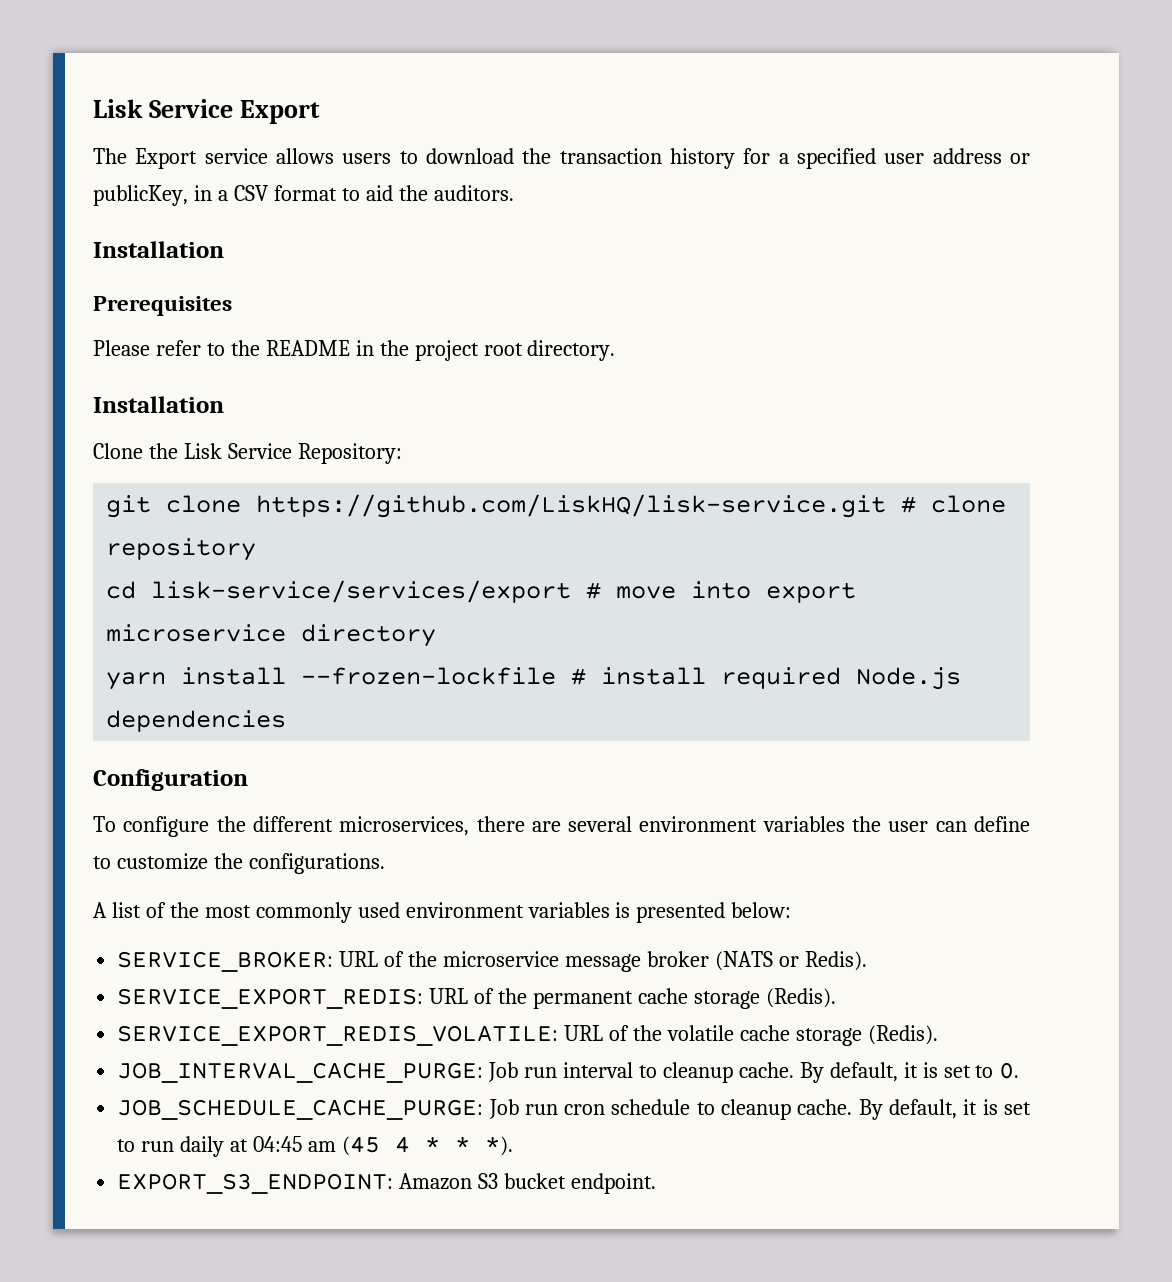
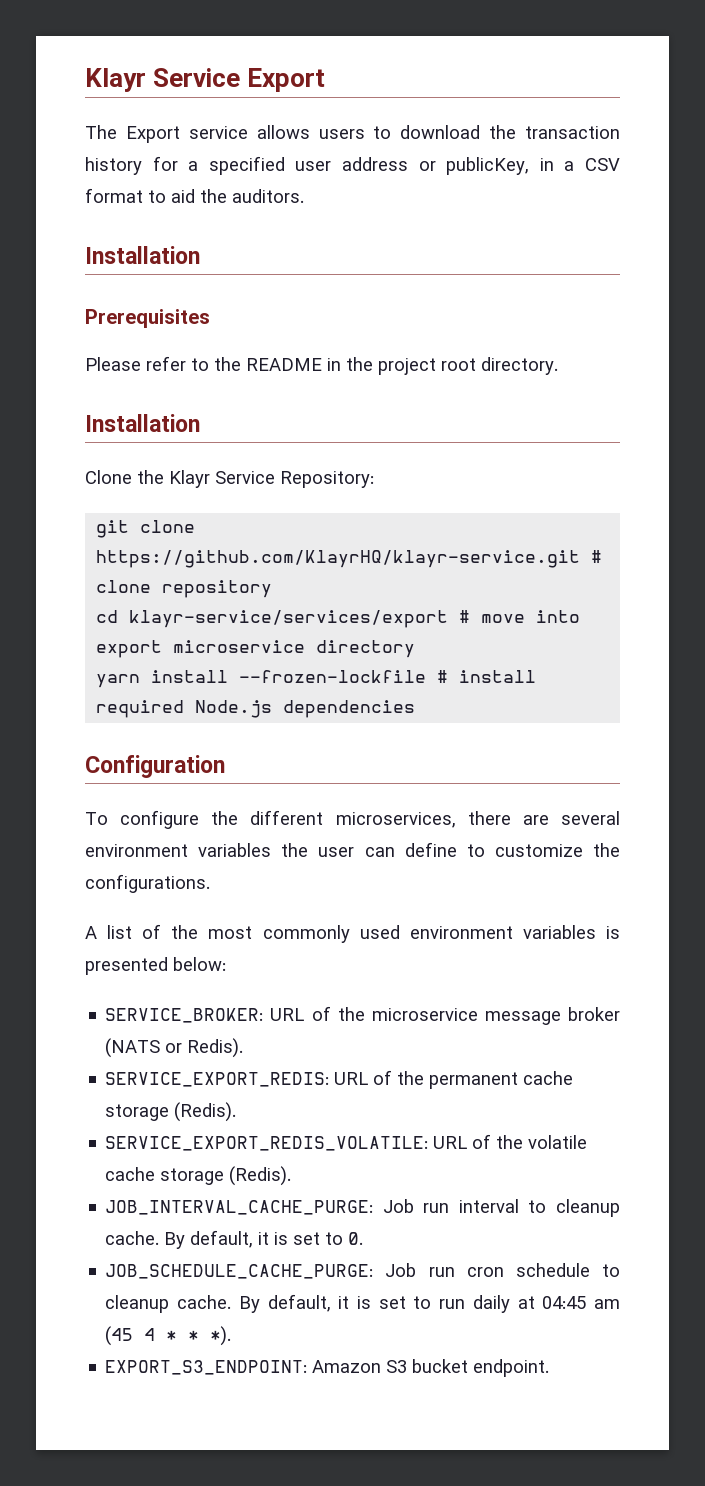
- Lisk Service Export
+ Klayr Service Export
- Clone the Lisk Service Repository:
+ Clone the Klayr Service Repository:
- git clone https://github.com/LiskHQ/lisk-service.git # clone repository
+ git clone https://github.com/KlayrHQ/klayr-service.git # clone repository
- cd lisk-service/services/export # move into export microservice directory
+ cd klayr-service/services/export # move into export microservice directory

